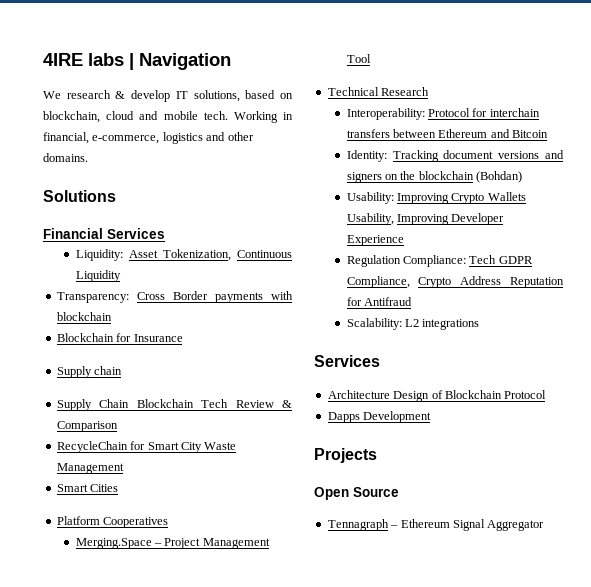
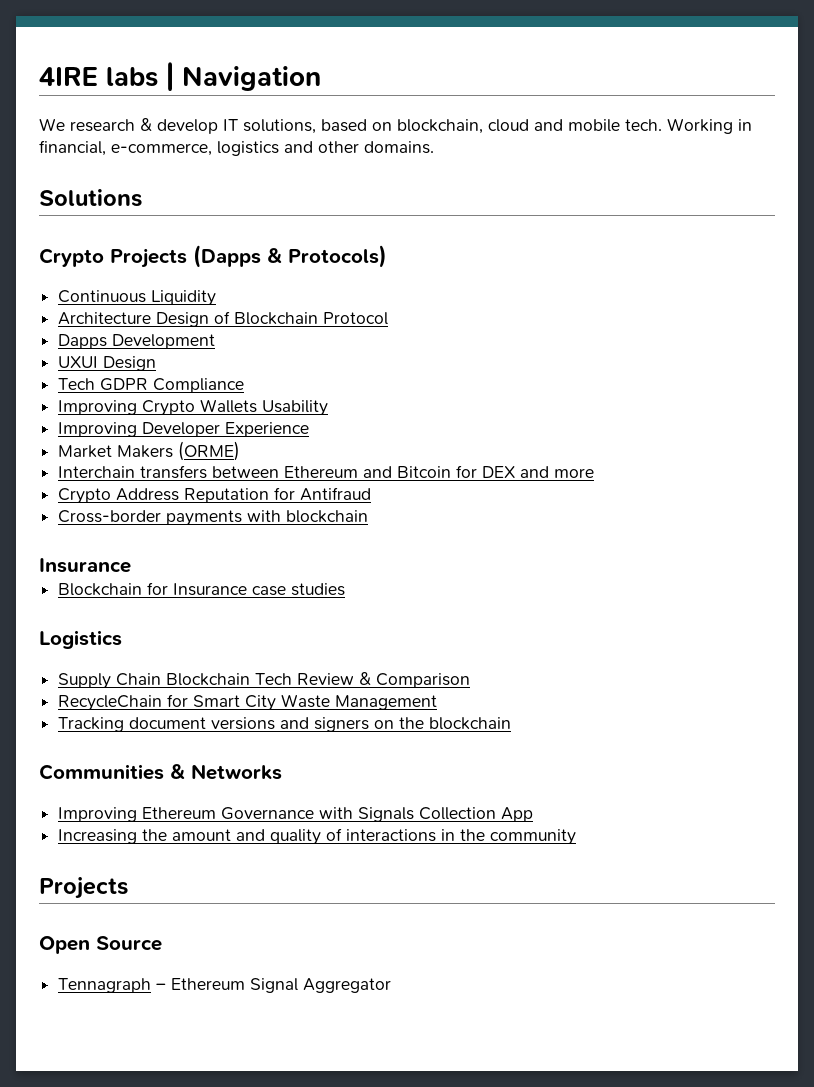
- Financial Services
- Liquidity: Asset Tokenization, Continuous Liquidity
- Transparency: Cross Border payments with blockchain
+ Crypto Projects (Dapps & Protocols)
+ Continuous Liquidity
+ Architecture Design of Blockchain Protocol
+ Dapps Development
+ UXUI Design
+ Tech GDPR Compliance
+ Improving Crypto Wallets Usability
+ Improving Developer Experience
+ Market Makers (ORME)
+ Interchain transfers between Ethereum and Bitcoin for DEX and more
+ Crypto Address Reputation for Antifraud
+ Cross-border payments with blockchain
+ Insurance
- Blockchain for Insurance
- Supply chain
+ Blockchain for Insurance case studies
+ Logistics
- Smart Cities
- Platform Cooperatives
- Merging.Space – Project Management Tool
- Technical Research
- Interoperability: Protocol for interchain transfers between Ethereum and Bitcoin
- Identity: Tracking document versions and signers on the blockchain (Bohdan)
- Usability: Improving Crypto Wallets Usability, Improving Developer Experience
- Regulation Compliance: Tech GDPR Compliance, Crypto Address Reputation for Antifraud
- Scalability: L2 integrations
- Services
- Architecture Design of Blockchain Protocol
- Dapps Development
+ Tracking document versions and signers on the blockchain
+ Communities & Networks
+ Improving Ethereum Governance with Signals Collection App
+ Increasing the amount and quality of interactions in the community

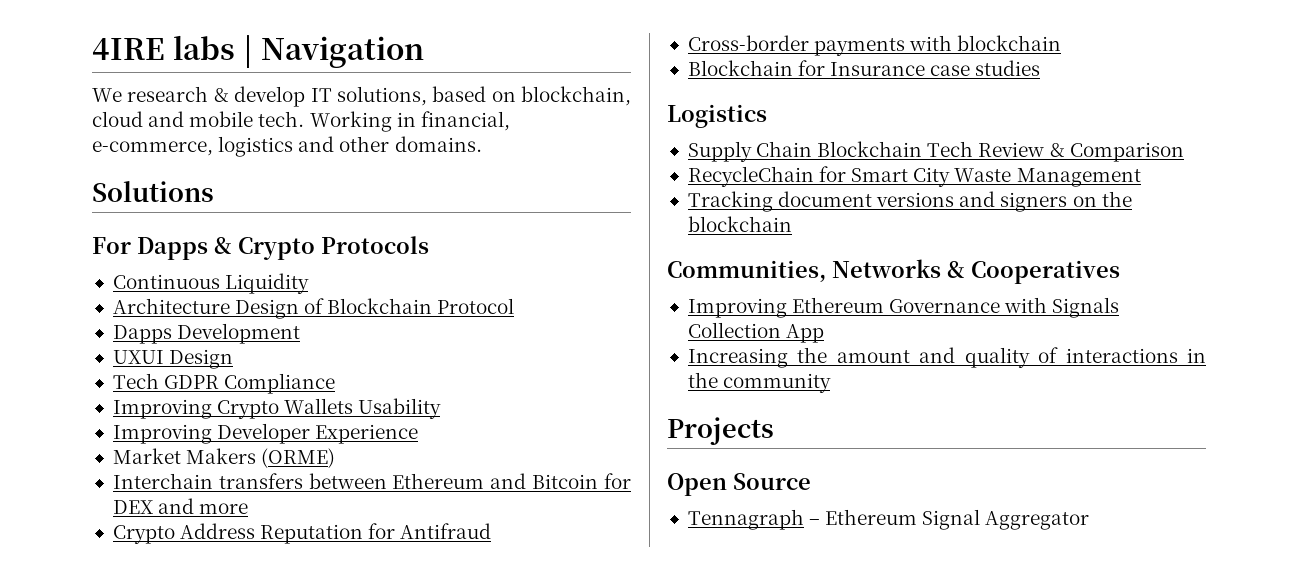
- Crypto Projects (Dapps & Protocols)
+ For Dapps & Crypto Protocols
  Cross-border payments with blockchain
- Insurance
- Communities & Networks
+ Communities, Networks & Cooperatives

